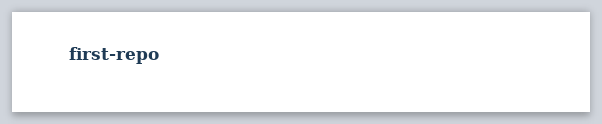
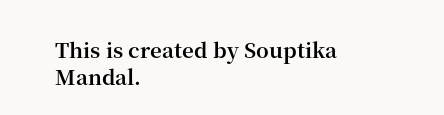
- first-repo
+ This is created by Souptika Mandal.

